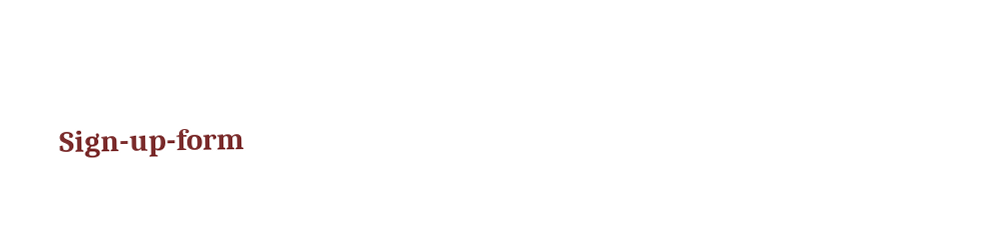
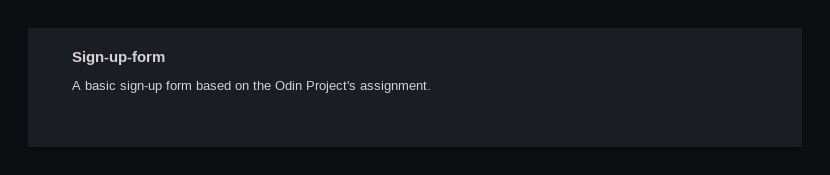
+ A basic sign-up form based on the Odin Project's assignment.

